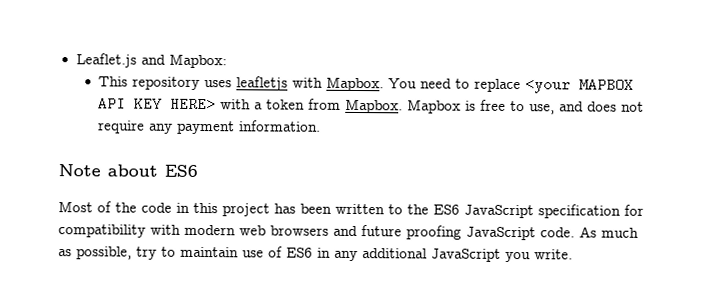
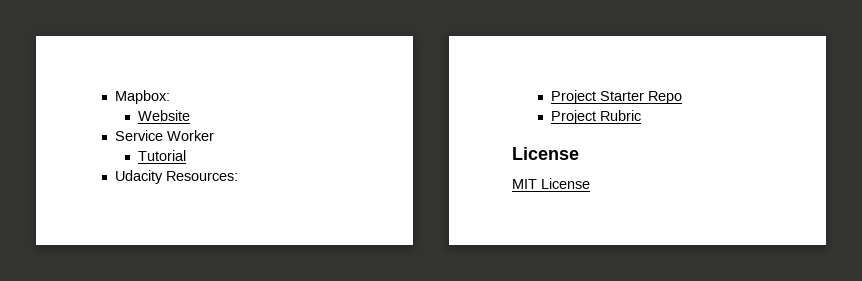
- Leaflet.js and Mapbox:
+ Mapbox:
- This repository uses leafletjs with Mapbox. You need to replace <your MAPBOX API KEY HERE> with a token from Mapbox. Mapbox is free to use, and does not require any payment information.
- Note about ES6
- Most of the code in this project has been written to the ES6 JavaScript specification for compatibility with modern web browsers and future proofing JavaScript code. As much as possible, try to maintain use of ES6 in any additional JavaScript you write.
+ Website
+ Service Worker
+ Tutorial
+ Udacity Resources:
+ Project Starter Repo
+ Project Rubric
+ License
+ MIT License

